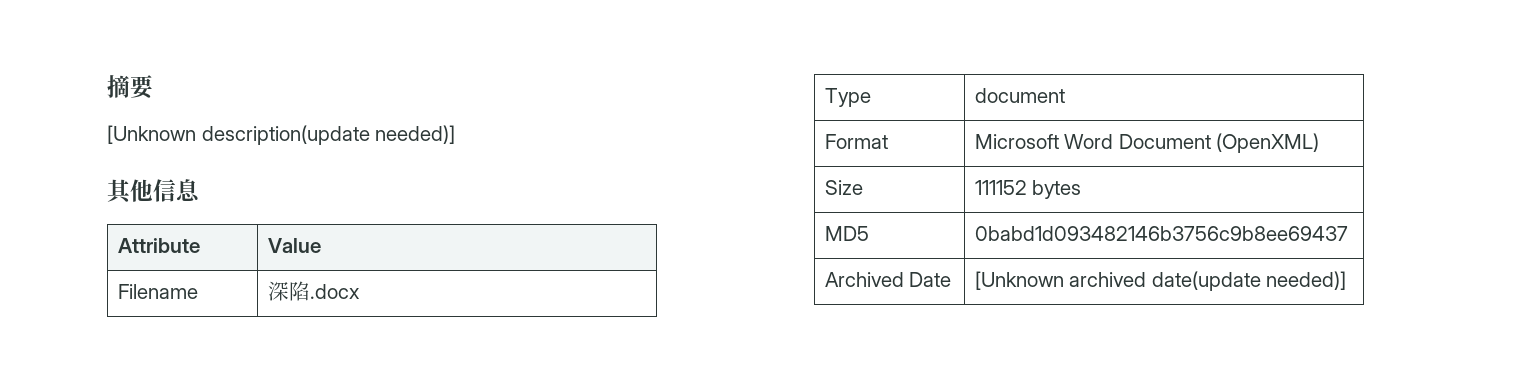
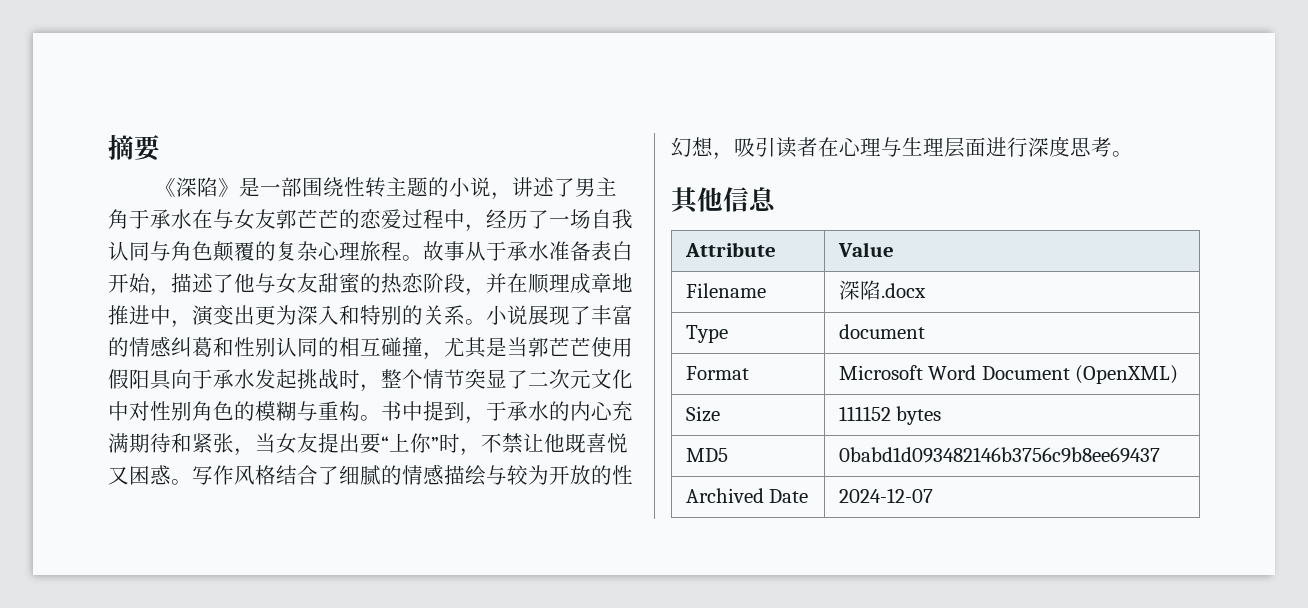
- [Unknown description(update needed)]
+ 《深陷》是一部围绕性转主题的小说，讲述了男主角于承水在与女友郭芒芒的恋爱过程中，经历了一场自我认同与角色颠覆的复杂心理旅程。故事从于承水准备表白开始，描述了他与女友甜蜜的热恋阶段，并在顺理成章地推进中，演变出更为深入和特别的关系。小说展现了丰富的情感纠葛和性别认同的相互碰撞，尤其是当郭芒芒使用假阳具向于承水发起挑战时，整个情节突显了二次元文化中对性别角色的模糊与重构。书中提到，于承水的内心充满期待和紧张，当女友提出要“上你”时，不禁让他既喜悦又困惑。写作风格结合了细腻的情感描绘与较为开放的性幻想，吸引读者在心理与生理层面进行深度思考。
- Archived Date | [Unknown archived date(update needed)]
+ Archived Date | 2024-12-07

